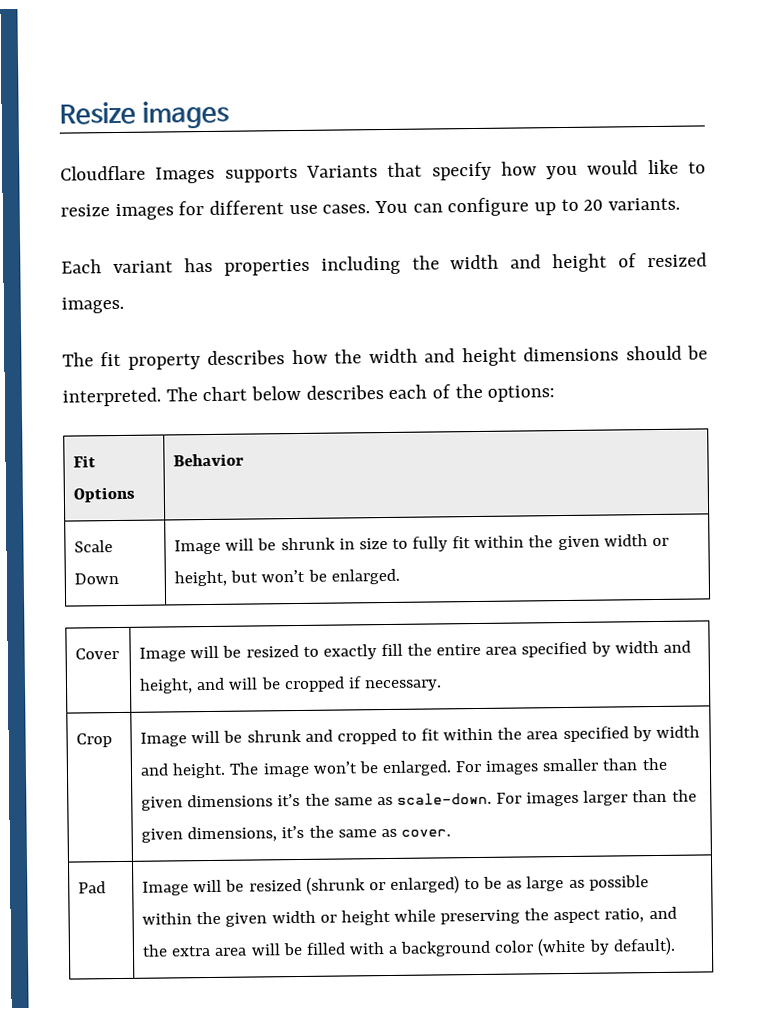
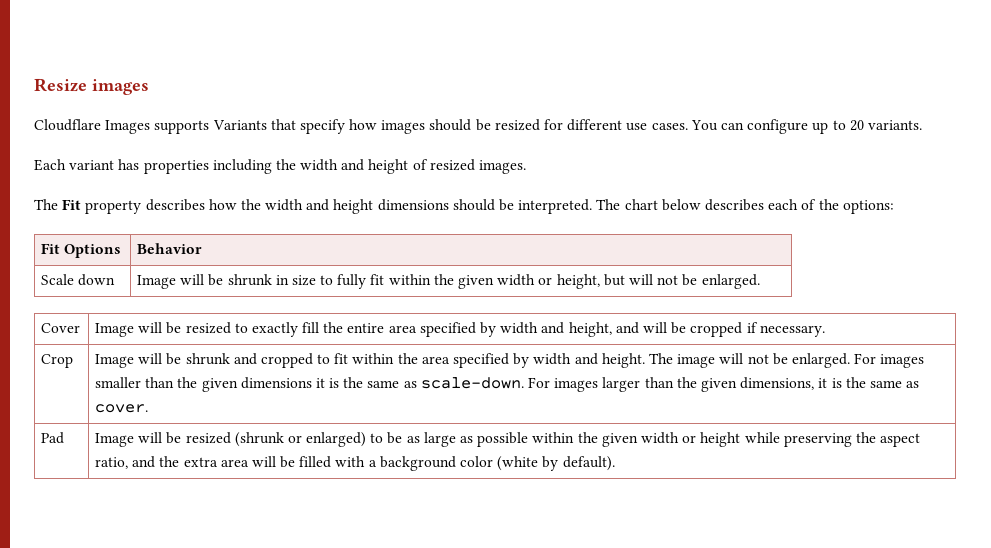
- Cloudflare Images supports Variants that specify how you would like to resize images for different use cases.
+ Cloudflare Images supports Variants that specify how images should be resized for different use cases.
- The fit property describes how the width and height dimensions should be interpreted.
+ The Fit property describes how the width and height dimensions should be interpreted.
- Scale Down | Image will be shrunk in size to fully fit within the given width or height, but won’t be enlarged.
+ Scale down | Image will be shrunk in size to fully fit within the given width or height, but will not be enlarged.
- The image won’t be enlarged.
+ The image will not be enlarged.
- For images smaller than the given dimensions it’s the same as scale-down.
+ For images smaller than the given dimensions it is the same as scale-down.
- For images larger than the given dimensions, it’s the same as cover.
+ For images larger than the given dimensions, it is the same as cover.

